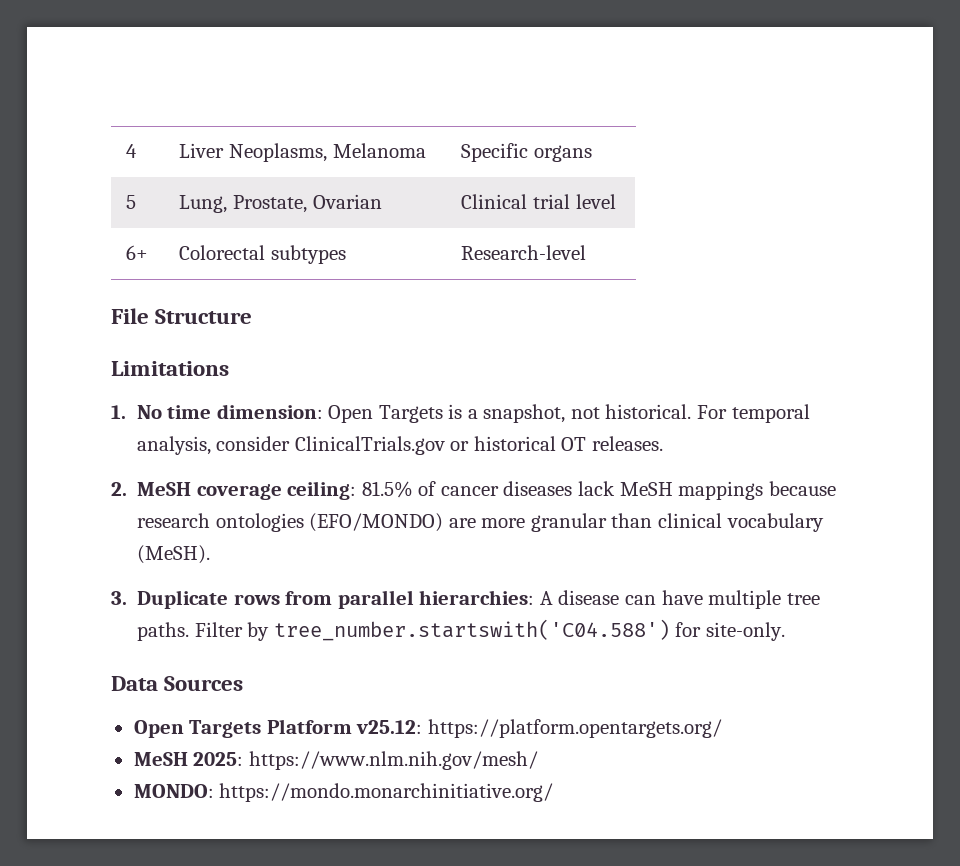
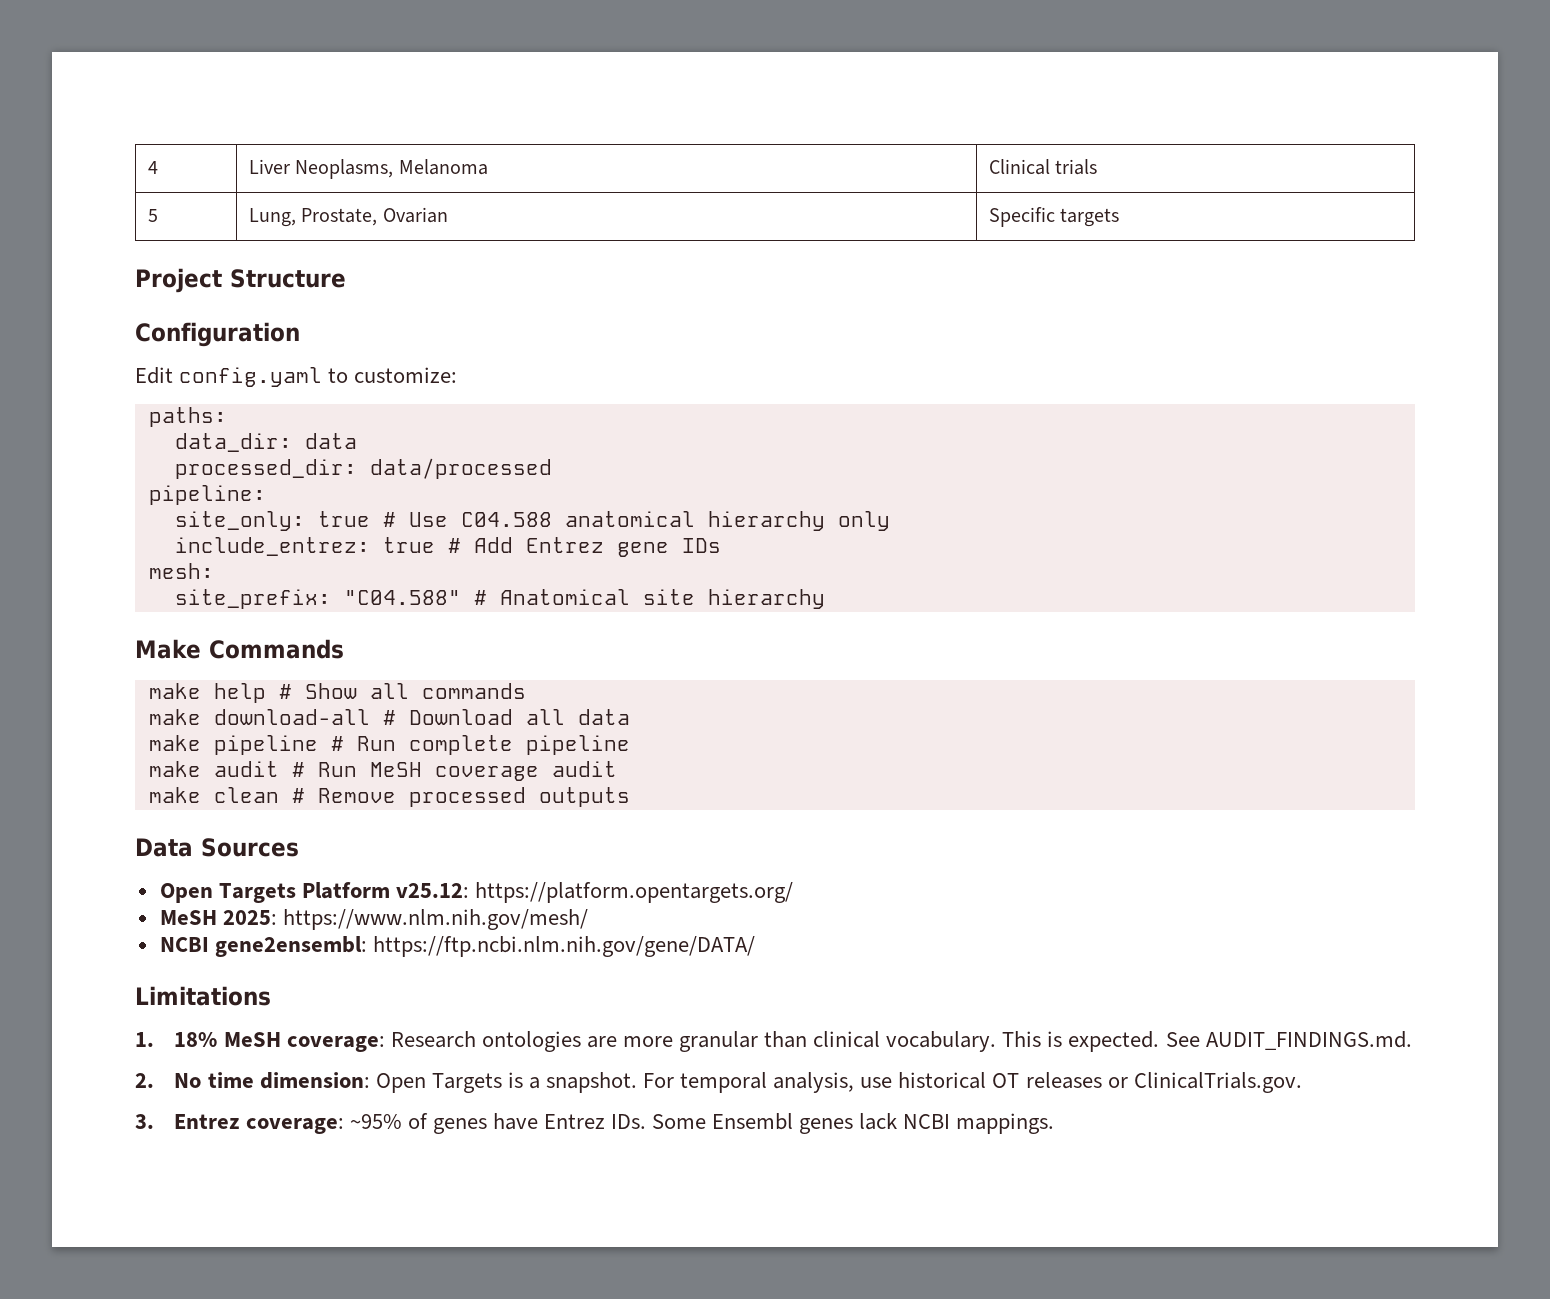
- 4 | Liver Neoplasms, Melanoma | Specific organs
+ 4 | Liver Neoplasms, Melanoma | Clinical trials
- 5 | Lung, Prostate, Ovarian | Clinical trial level
- 6+ | Colorectal subtypes | Research-level
- File Structure
- Limitations
- 1. No time dimension: Open Targets is a snapshot, not historical. For temporal analysis, consider ClinicalTrials.gov or historical OT releases.
- 2. MeSH coverage ceiling: 81.5% of cancer diseases lack MeSH mappings because research ontologies (EFO/MONDO) are more granular than clinical vocabulary (MeSH).
- 3. Duplicate rows from parallel hierarchies: A disease can have multiple tree paths. Filter by tree_number.startswith('C04.588') for site-only.
+ 5 | Lung, Prostate, Ovarian | Specific targets
+ Project Structure
+ Configuration
+ Edit config.yaml to customize:
+ paths:
+ data_dir: data
+ processed_dir: data/processed
+ pipeline:
+ site_only: true # Use C04.588 anatomical hierarchy only
+ include_entrez: true # Add Entrez gene IDs
+ mesh:
+ site_prefix: "C04.588" # Anatomical site hierarchy
+ Make Commands
+ make help # Show all commands
+ make download-all # Download all data
+ make pipeline # Run complete pipeline
+ make audit # Run MeSH coverage audit
+ make clean # Remove processed outputs
- MONDO: https://mondo.monarchinitiative.org/
+ NCBI gene2ensembl: https://ftp.ncbi.nlm.nih.gov/gene/DATA/
+ Limitations
+ 1. 18% MeSH coverage: Research ontologies are more granular than clinical vocabulary. This is expected. See AUDIT_FINDINGS.md.
+ 2. No time dimension: Open Targets is a snapshot. For temporal analysis, use historical OT releases or ClinicalTrials.gov.
+ 3. Entrez coverage: ~95% of genes have Entrez IDs. Some Ensembl genes lack NCBI mappings.

